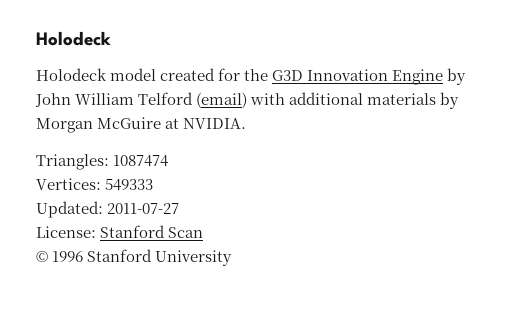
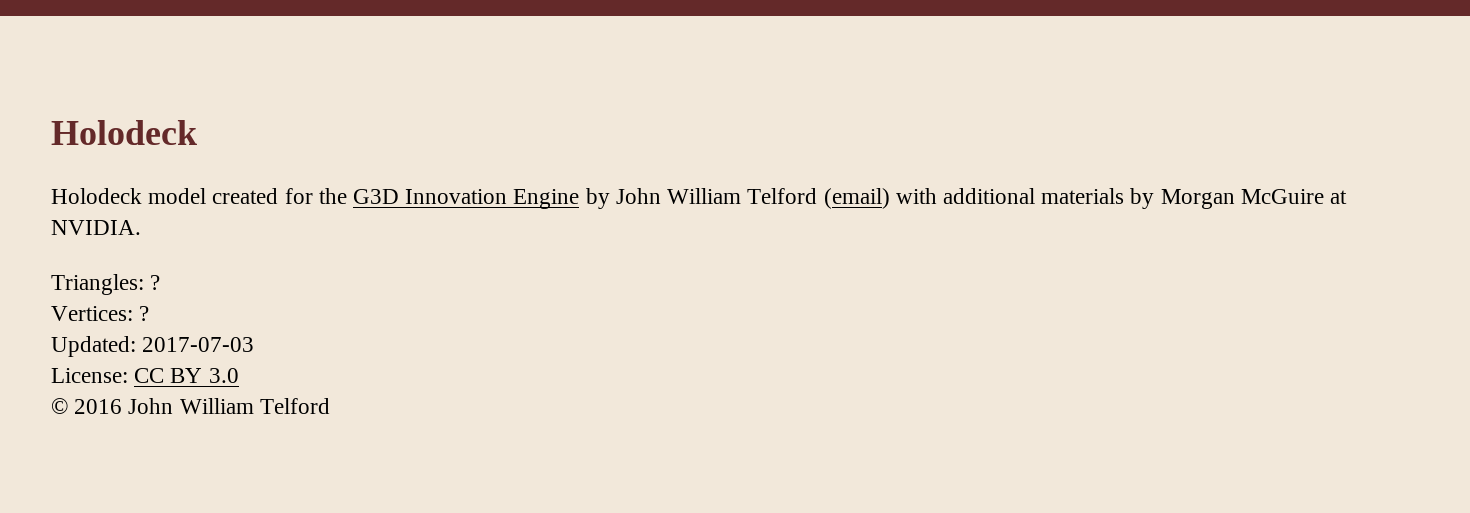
- Triangles: 1087474
+ Triangles: ?
- Vertices: 549333
+ Vertices: ?
- Updated: 2011-07-27
+ Updated: 2017-07-03
- License: Stanford Scan
- © 1996 Stanford University
+ License: CC BY 3.0
+ © 2016 John William Telford

